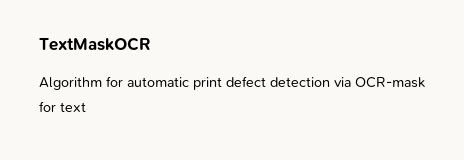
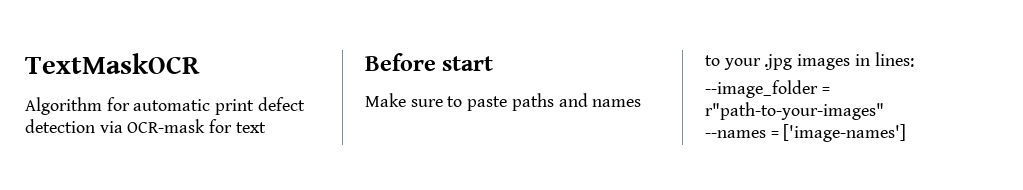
+ Before start
+ Make sure to paste paths and names to your .jpg images in lines:
+ --image_folder = r"path-to-your-images"
+ --names = ['image-names']

